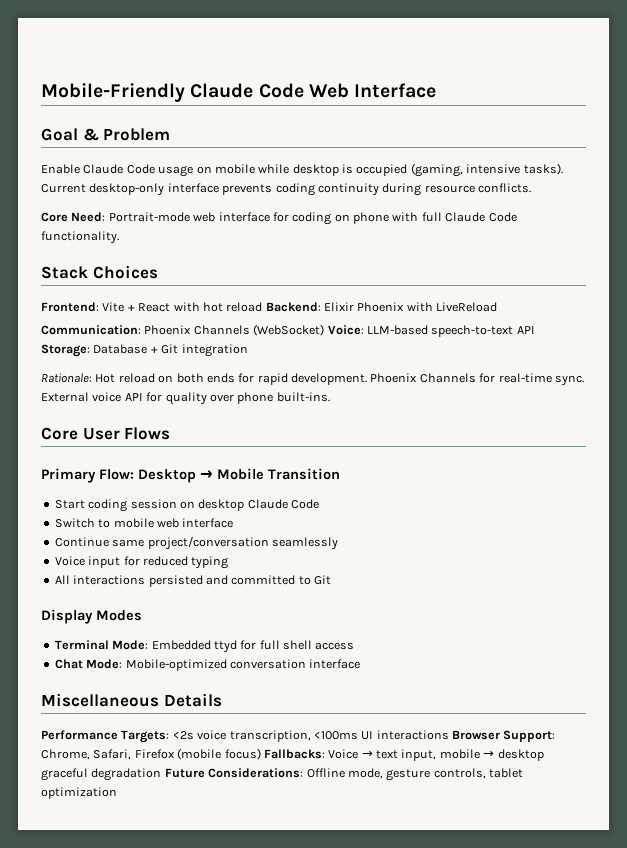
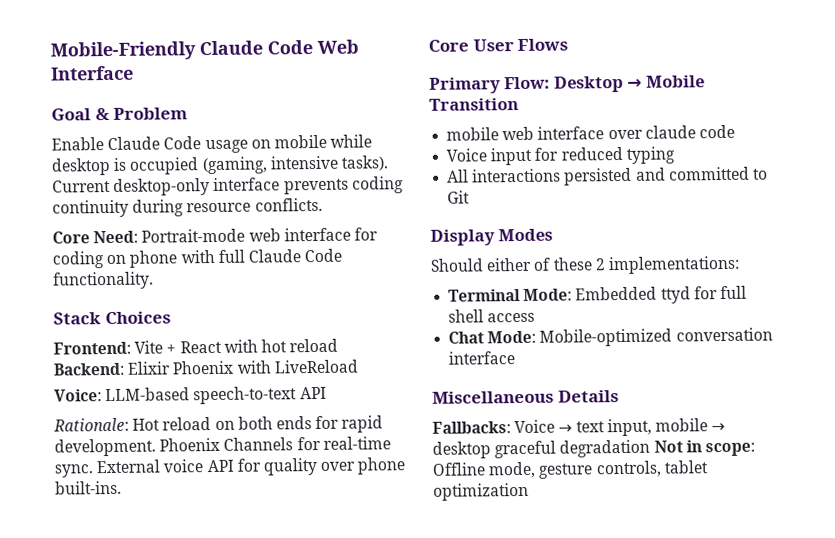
- Communication: Phoenix Channels (WebSocket) Voice: LLM-based speech-to-text API Storage: Database + Git integration
+ Voice: LLM-based speech-to-text API
- Start coding session on desktop Claude Code
- Switch to mobile web interface
- Continue same project/conversation seamlessly
+ mobile web interface over claude code
+ Should either of these 2 implementations:
- Performance Targets: <2s voice transcription, <100ms UI interactions Browser Support: Chrome, Safari, Firefox (mobile focus) Fallbacks: Voice → text input, mobile → desktop graceful degradation Future Considerations: Offline mode, gesture controls, tablet optimization
+ Fallbacks: Voice → text input, mobile → desktop graceful degradation Not in scope: Offline mode, gesture controls, tablet optimization

